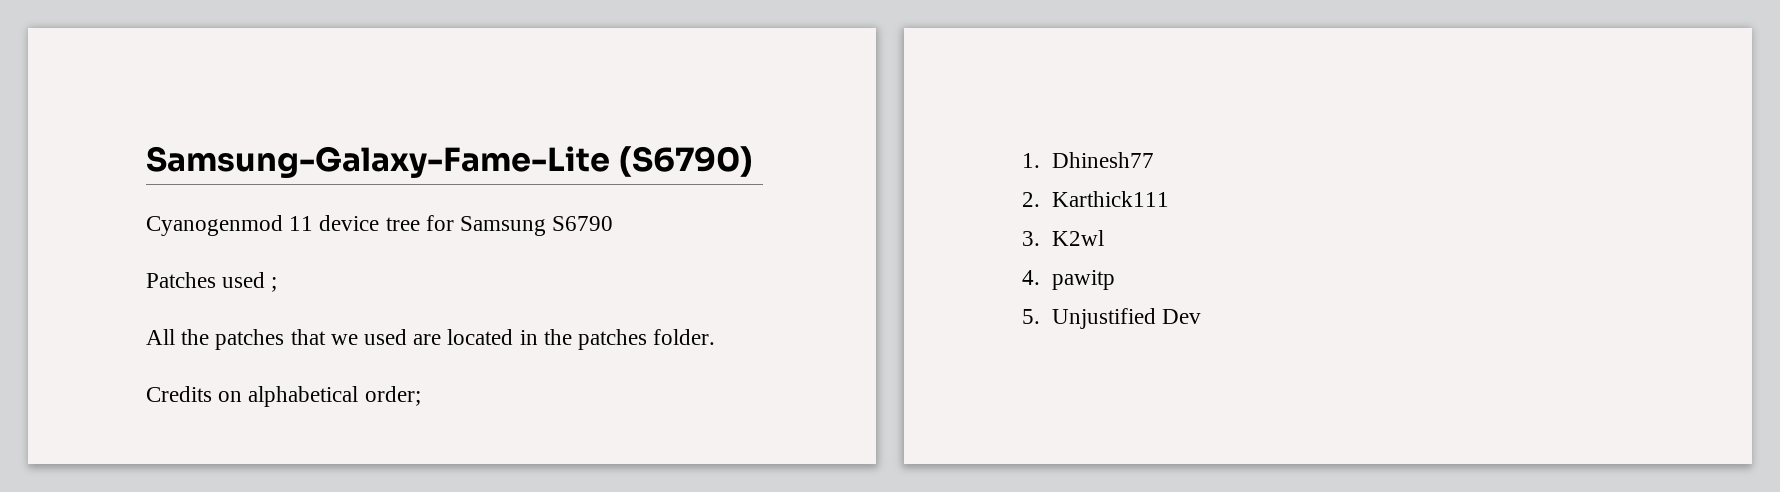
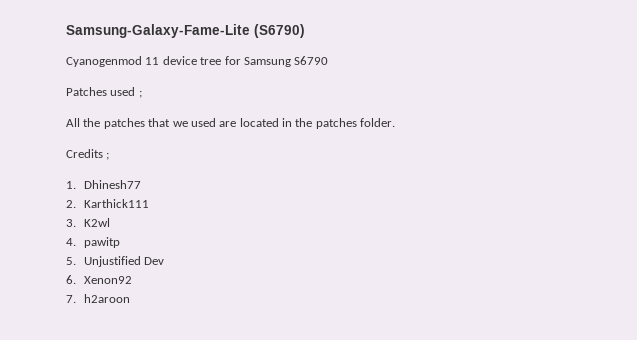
- Credits on alphabetical order;
+ Credits ;
+ 6. Xenon92
+ 7. h2aroon

